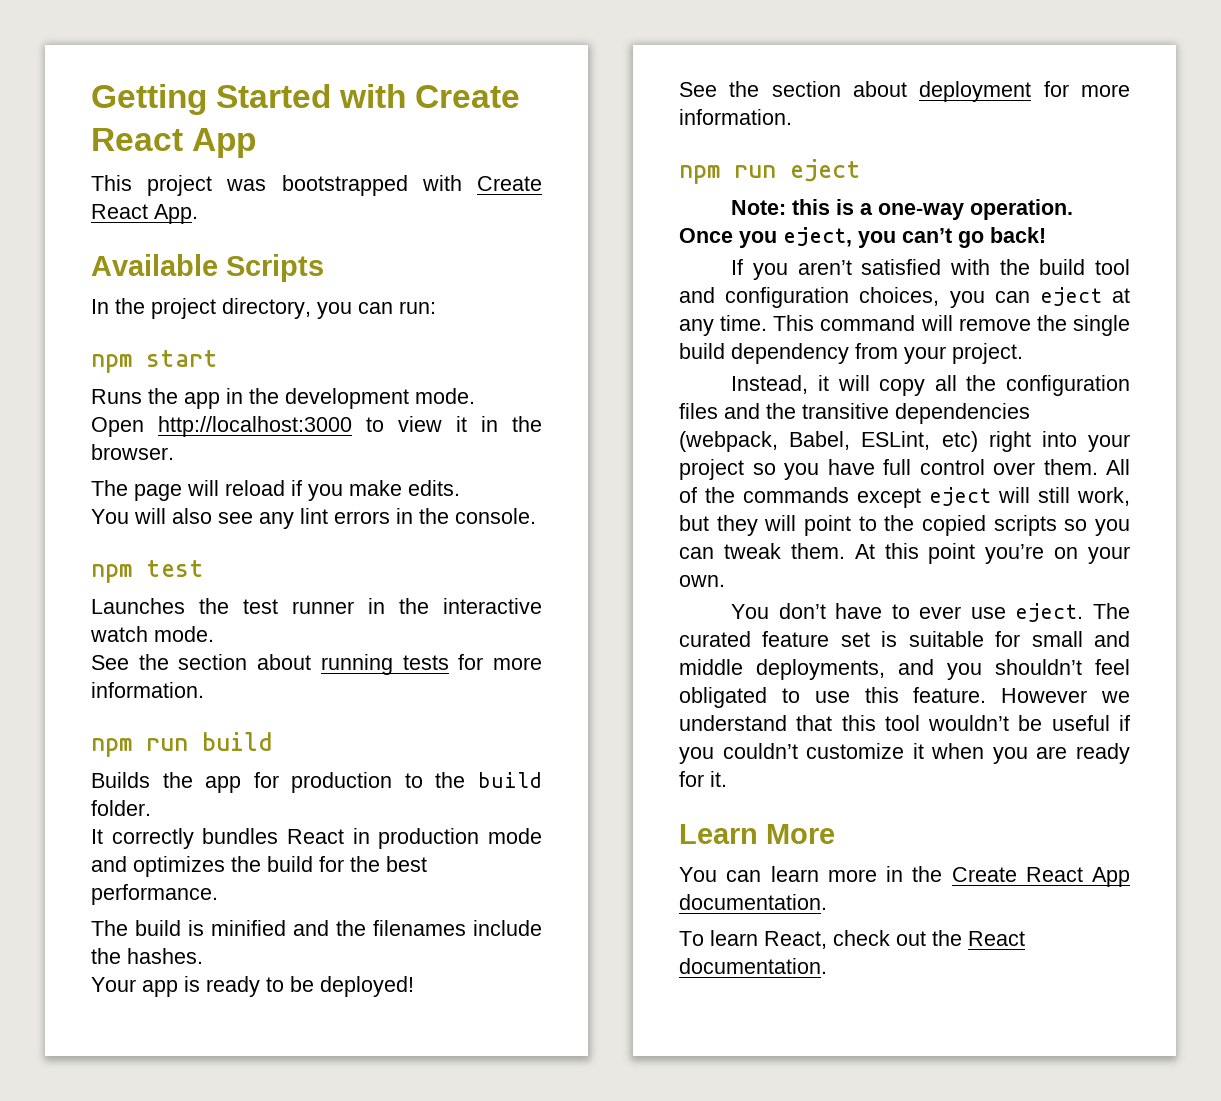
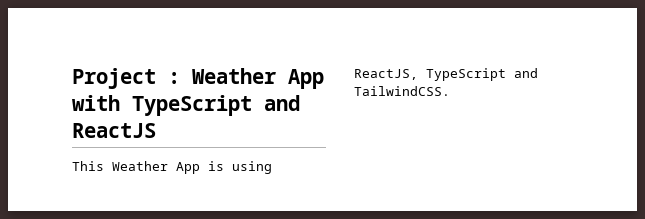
- Getting Started with Create React App
- This project was bootstrapped with Create React App.
- Available Scripts
- In the project directory, you can run:
- npm start
- Runs the app in the development mode.
- Open http://localhost:3000 to view it in the browser.
- The page will reload if you make edits.
- You will also see any lint errors in the console.
- npm test
- Launches the test runner in the interactive watch mode.
- See the section about running tests for more information.
- npm run build
- Builds the app for production to the build folder.
- It correctly bundles React in production mode and optimizes the build for the best performance.
- The build is minified and the filenames include the hashes.
- Your app is ready to be deployed!
- See the section about deployment for more information.
- npm run eject
- Note: this is a one-way operation. Once you eject, you can’t go back!
- If you aren’t satisfied with the build tool and configuration choices, you can eject at any time. This command will remove the single build dependency from your project.
- Instead, it will copy all the configuration files and the transitive dependencies (webpack, Babel, ESLint, etc) right into your project so you have full control over them. All of the commands except eject will still work, but they will point to the copied scripts so you can tweak them. At this point you’re on your own.
- You don’t have to ever use eject. The curated feature set is suitable for small and middle deployments, and you shouldn’t feel obligated to use this feature. However we understand that this tool wouldn’t be useful if you couldn’t customize it when you are ready for it.
- Learn More
- You can learn more in the Create React App documentation.
- To learn React, check out the React documentation.
+ Project : Weather App with TypeScript and ReactJS
+ This Weather App is using ReactJS, TypeScript and TailwindCSS.

